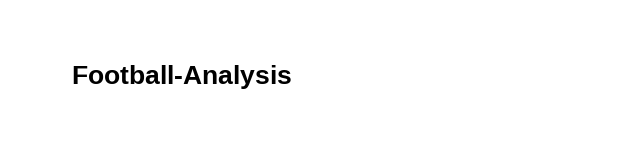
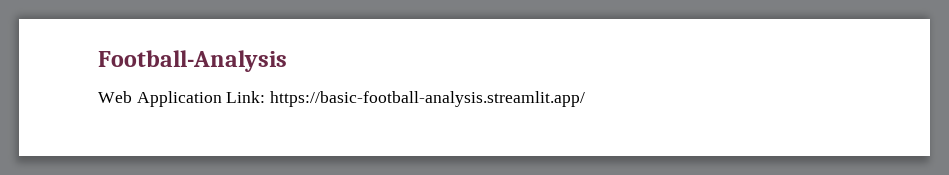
+ Web Application Link: https://basic-football-analysis.streamlit.app/

